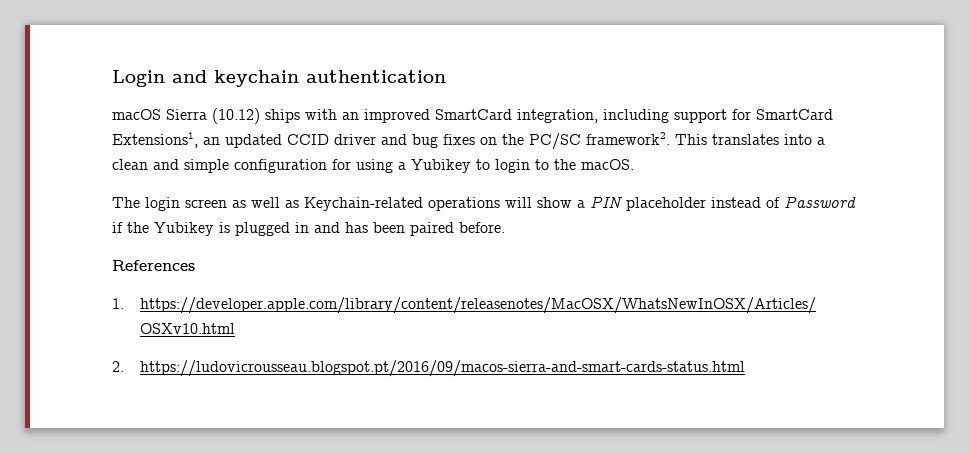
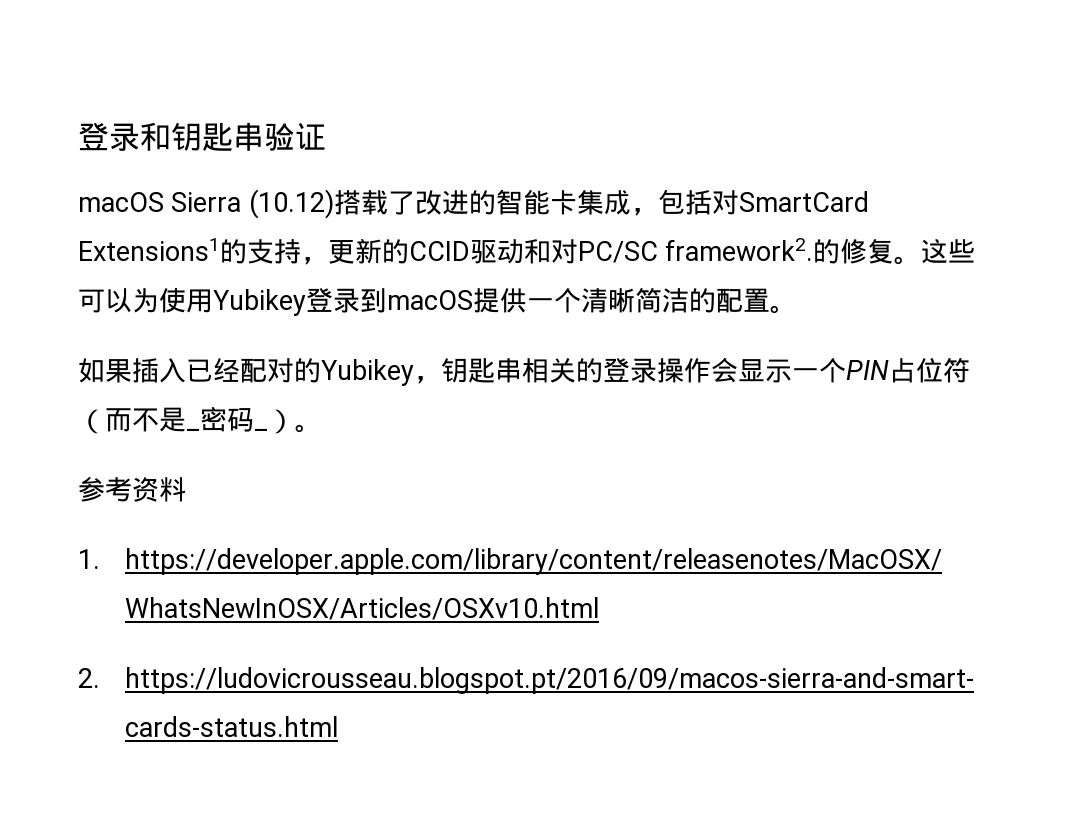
- Login and keychain authentication
+ 登录和钥匙串验证
- macOS Sierra (10.12) ships with an improved SmartCard integration, including support for SmartCard Extensions1, an updated CCID driver and bug fixes on the PC/SC framework2. This translates into a clean and simple configuration for using a Yubikey to login to the macOS.
- The login screen as well as Keychain-related operations will show a PIN placeholder instead of Password if the Yubikey is plugged in and has been paired before.
- References
+ macOS Sierra (10.12)搭载了改进的智能卡集成，包括对SmartCard Extensions1的支持，更新的CCID驱动和对PC/SC framework2.的修复。这些可以为使用Yubikey登录到macOS提供一个清晰简洁的配置。
+ 如果插入已经配对的Yubikey，钥匙串相关的登录操作会显示一个PIN占位符（而不是_密码_）。
+ 参考资料

